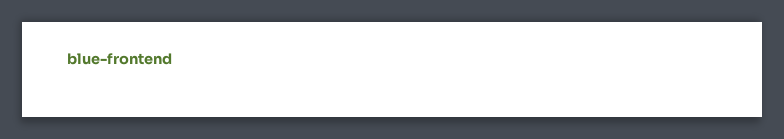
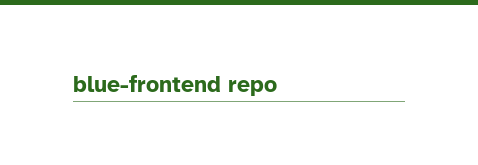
- blue-frontend
+ blue-frontend repo

